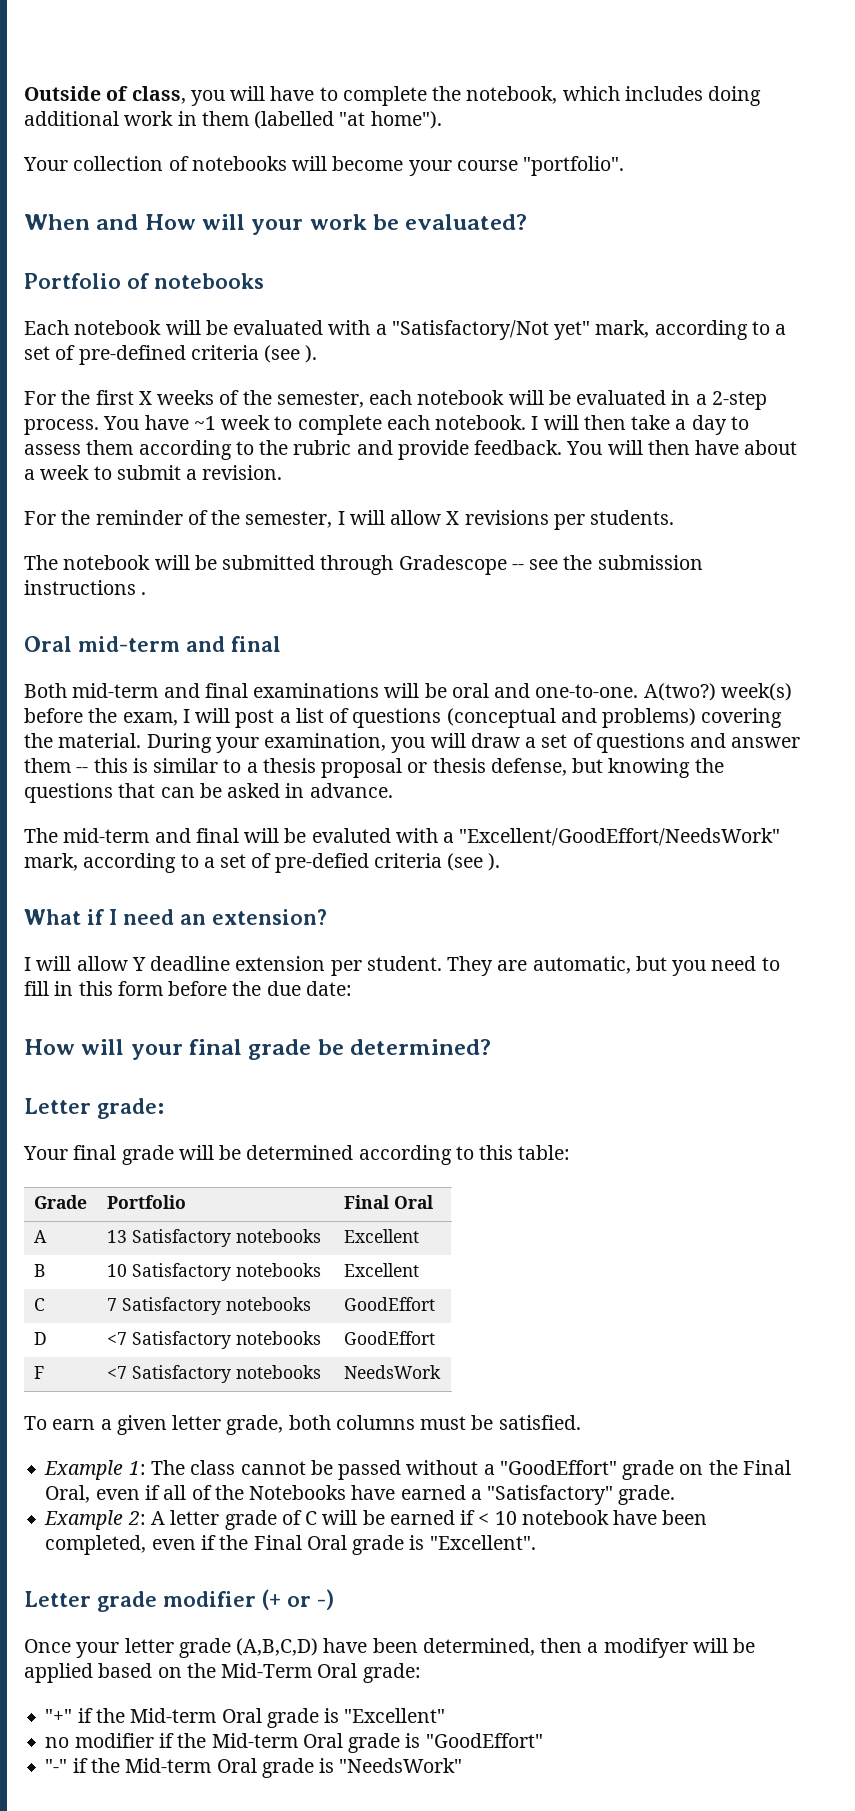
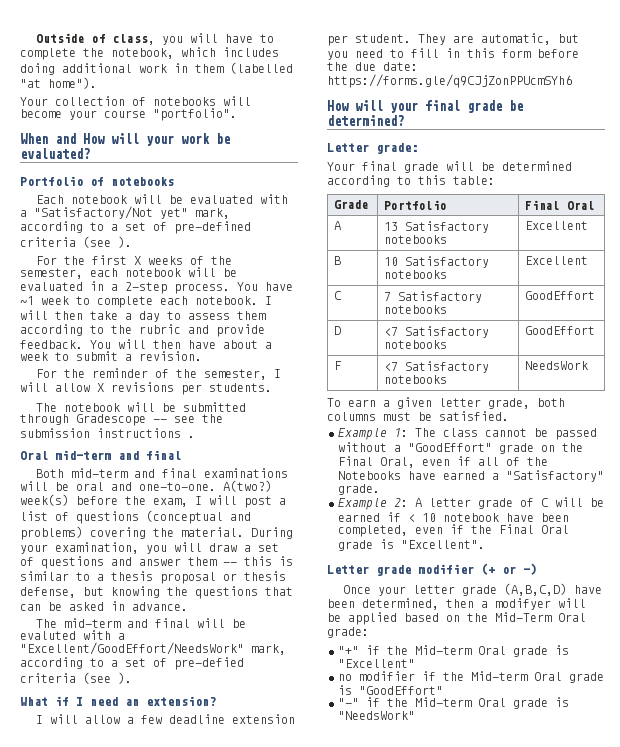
- I will allow Y deadline extension per student.
+ I will allow a few deadline extension per student.
- They are automatic, but you need to fill in this form before the due date:
+ They are automatic, but you need to fill in this form before the due date: https://forms.gle/q9CJjZonPPUcmSYh6

